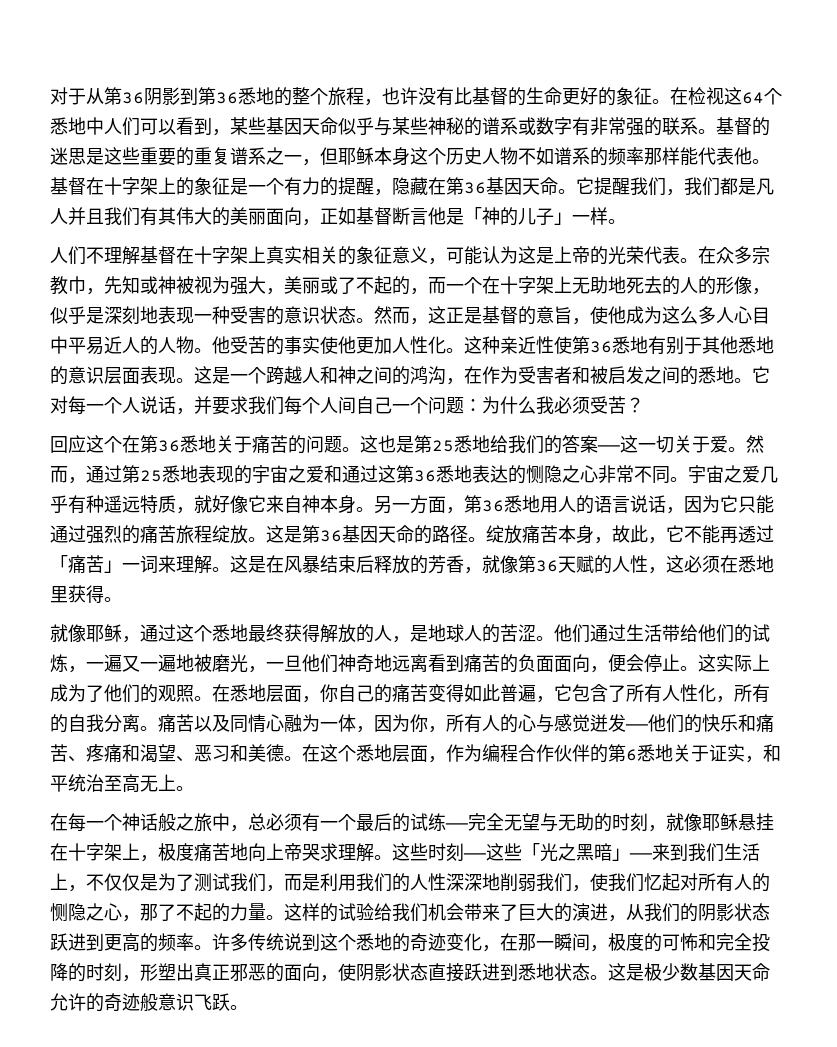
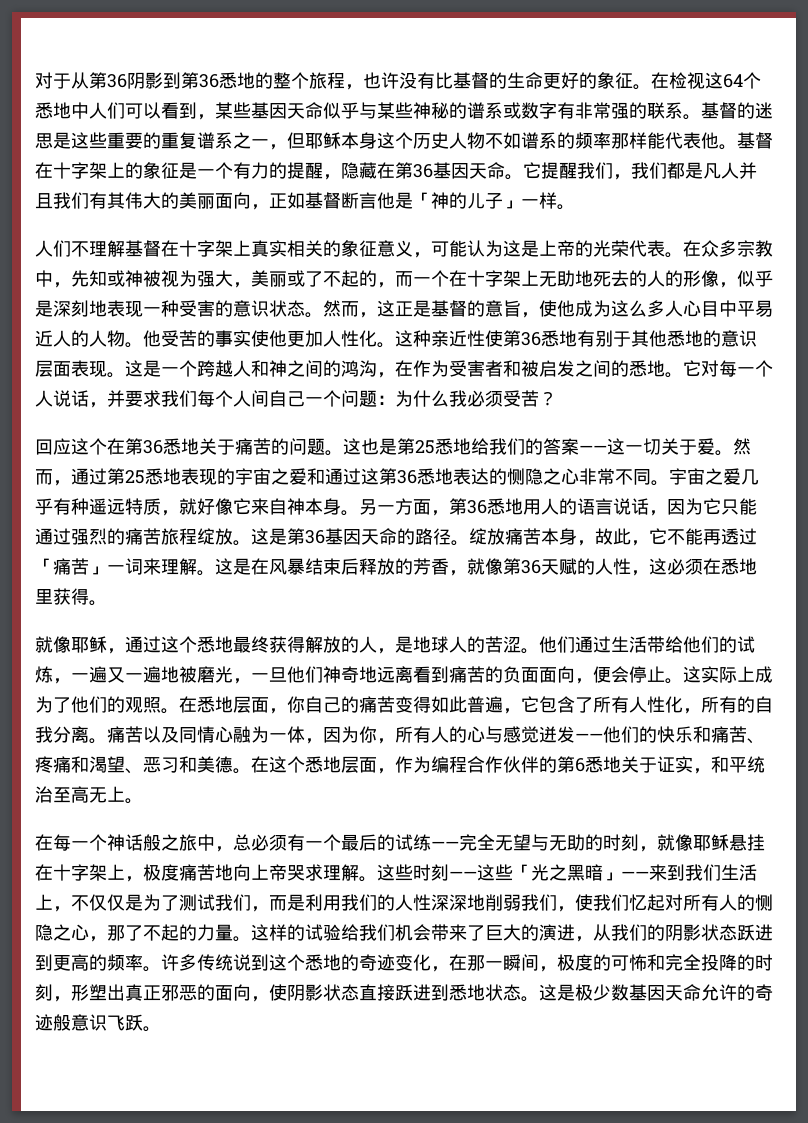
- 在众多宗教巾，先知或神被视为强大，美丽或了不起的，而一个在十字架上无助地死去的人的形像，似乎是深刻地表现一种受害的意识状态。
+ 在众多宗教中，先知或神被视为强大，美丽或了不起的，而一个在十字架上无助地死去的人的形像，似乎是深刻地表现一种受害的意识状态。

